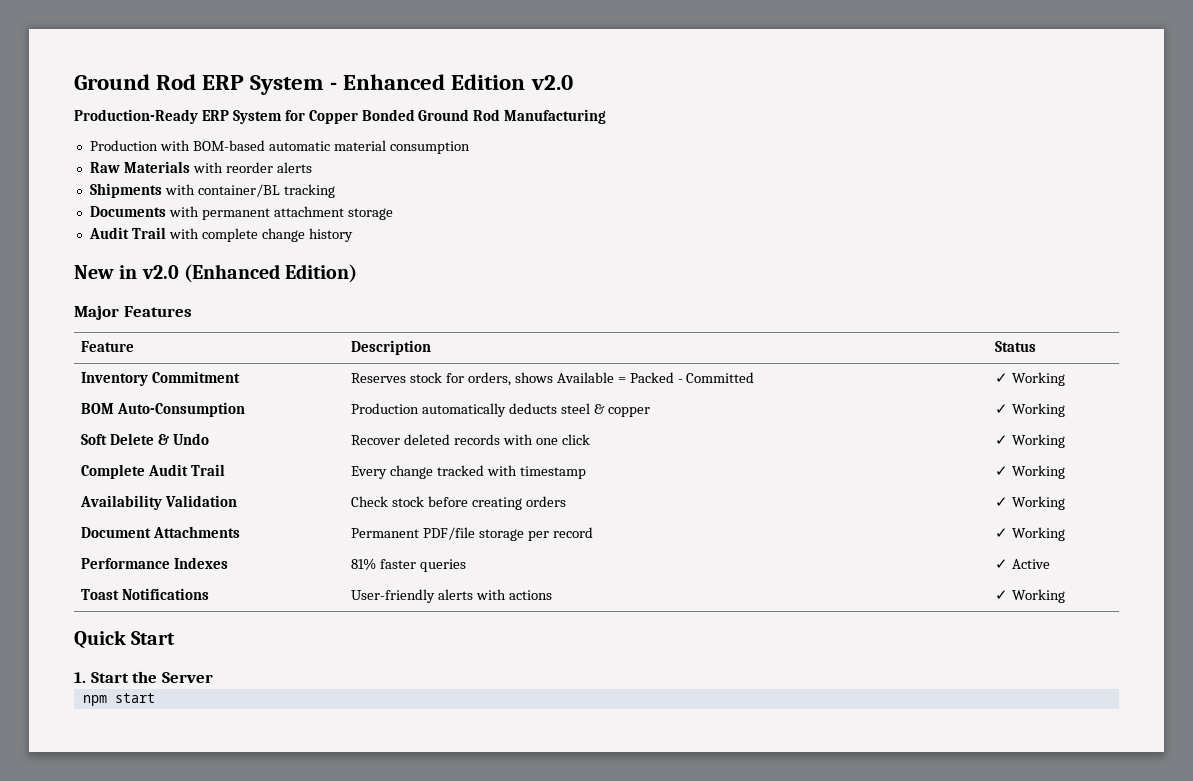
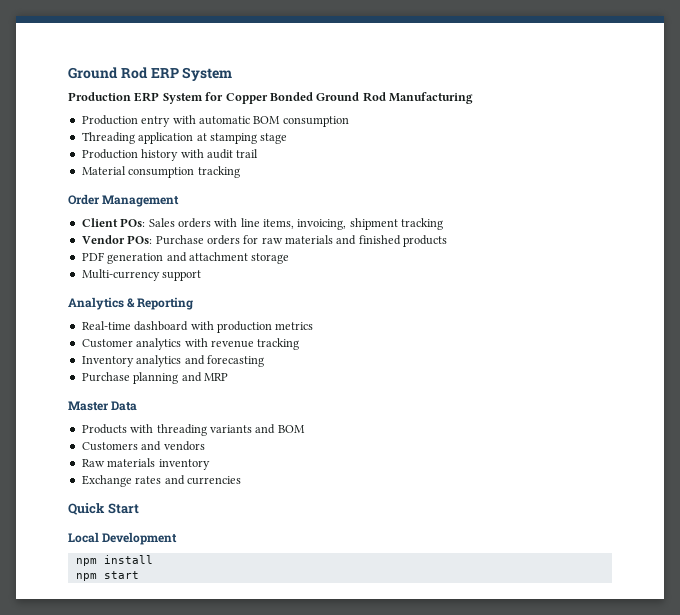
- Ground Rod ERP System - Enhanced Edition v2.0
- Production-Ready ERP System for Copper Bonded Ground Rod Manufacturing
+ Ground Rod ERP System
+ Production ERP System for Copper Bonded Ground Rod Manufacturing
- Production with BOM-based automatic material consumption
- Raw Materials with reorder alerts
- Shipments with container/BL tracking
- Documents with permanent attachment storage
- Audit Trail with complete change history
- New in v2.0 (Enhanced Edition)
- Major Features
- Feature | Description | Status
- Inventory Commitment | Reserves stock for orders, shows Available = Packed - Committed | ✓ Working
- BOM Auto-Consumption | Production automatically deducts steel & copper | ✓ Working
- Soft Delete & Undo | Recover deleted records with one click | ✓ Working
- Complete Audit Trail | Every change tracked with timestamp | ✓ Working
- Availability Validation | Check stock before creating orders | ✓ Working
- Document Attachments | Permanent PDF/file storage per record | ✓ Working
- Performance Indexes | 81% faster queries | ✓ Active
- Toast Notifications | User-friendly alerts with actions | ✓ Working
+ Production entry with automatic BOM consumption
+ Threading application at stamping stage
+ Production history with audit trail
+ Material consumption tracking
+ Order Management
+ Client POs: Sales orders with line items, invoicing, shipment tracking
+ Vendor POs: Purchase orders for raw materials and finished products
+ PDF generation and attachment storage
+ Multi-currency support
+ Analytics & Reporting
+ Real-time dashboard with production metrics
+ Customer analytics with revenue tracking
+ Inventory analytics and forecasting
+ Purchase planning and MRP
+ Master Data
+ Products with threading variants and BOM
+ Customers and vendors
+ Raw materials inventory
+ Exchange rates and currencies
  Quick Start
- 1. Start the Server
+ Local Development
+ npm install

